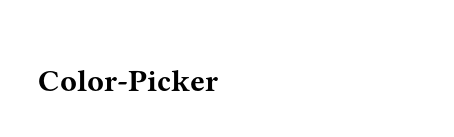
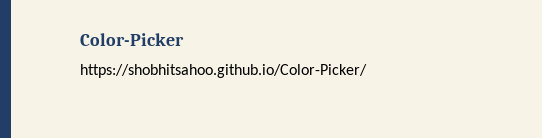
+ https://shobhitsahoo.github.io/Color-Picker/

